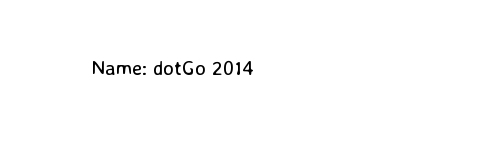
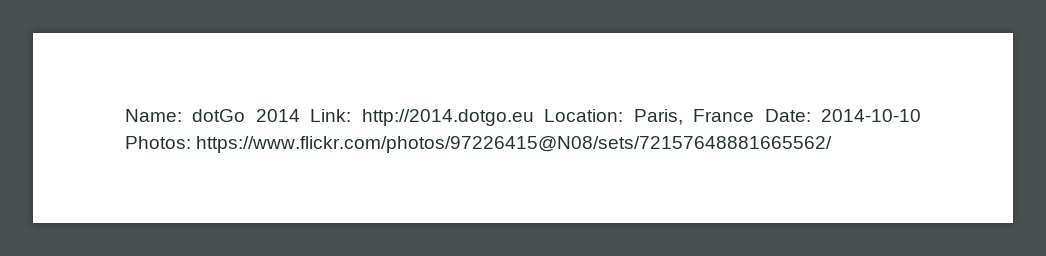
- Name: dotGo 2014
+ Name: dotGo 2014 Link: http://2014.dotgo.eu Location: Paris, France Date: 2014-10-10 Photos: https://www.flickr.com/photos/97226415@N08/sets/72157648881665562/

